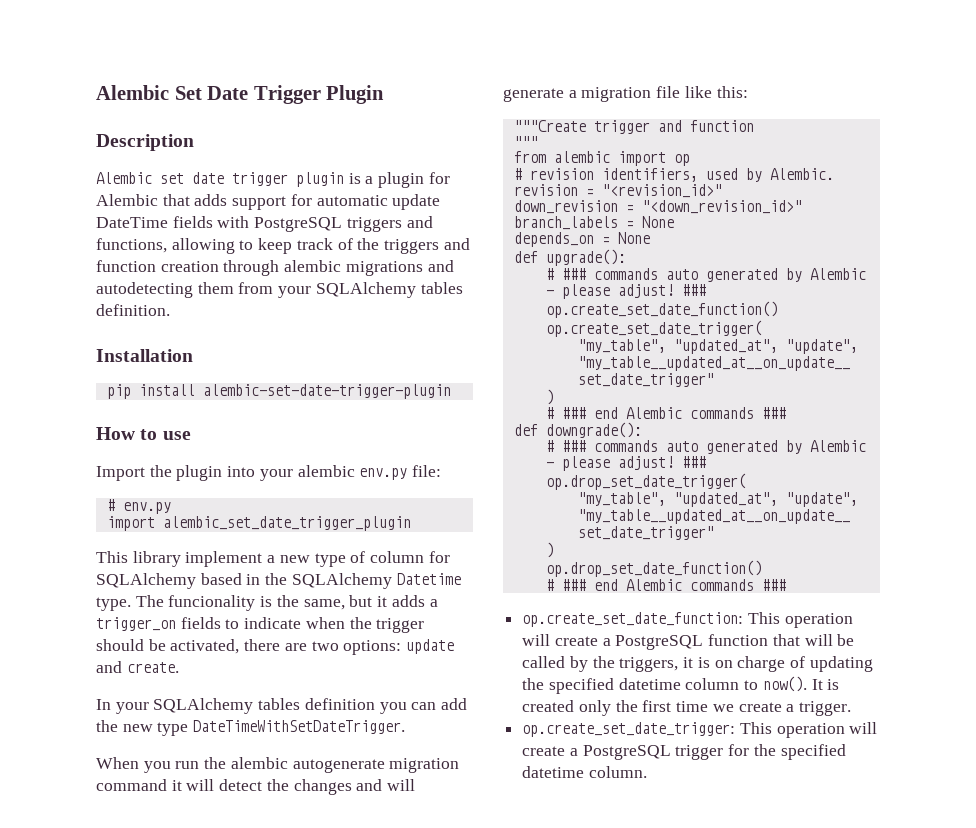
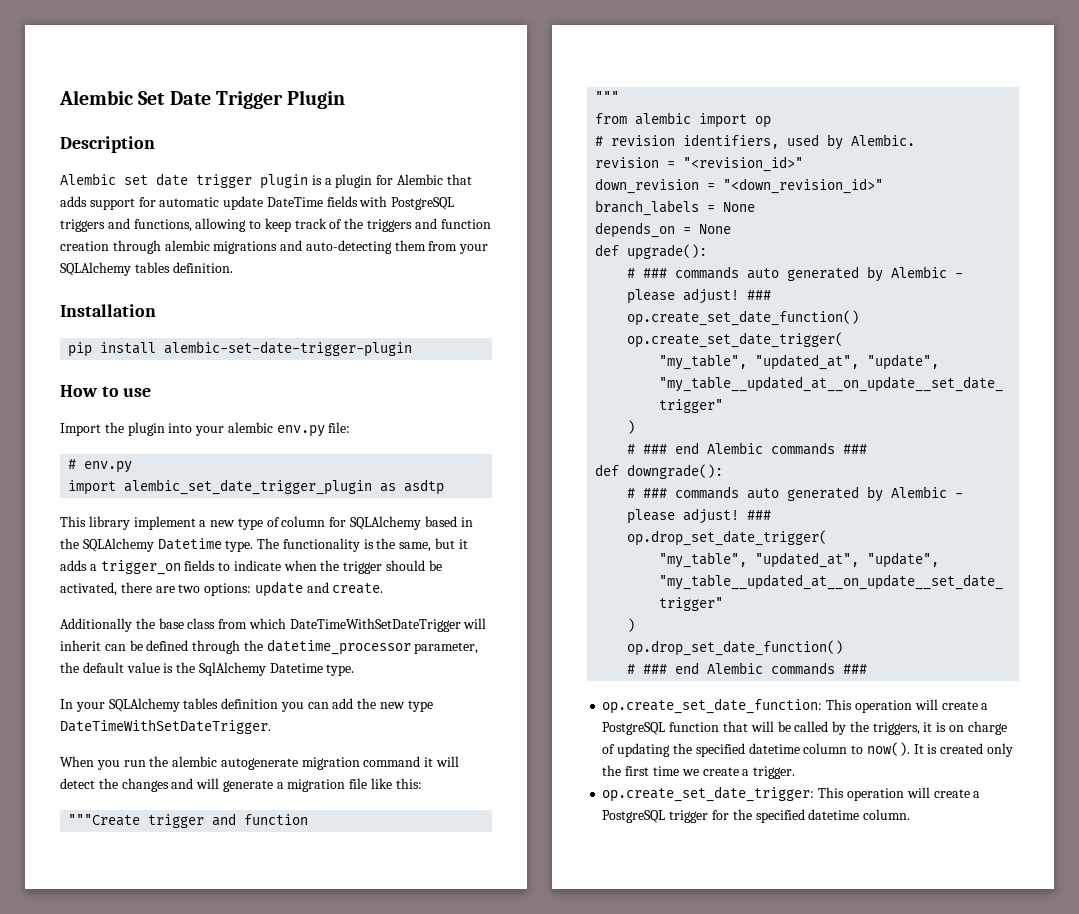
- Alembic set date trigger plugin is a plugin for Alembic that adds support for automatic update DateTime fields with PostgreSQL triggers and functions, allowing to keep track of the triggers and function creation through alembic migrations and autodetecting them from your SQLAlchemy tables definition.
+ Alembic set date trigger plugin is a plugin for Alembic that adds support for automatic update DateTime fields with PostgreSQL triggers and functions, allowing to keep track of the triggers and function creation through alembic migrations and auto-detecting them from your SQLAlchemy tables definition.
- import alembic_set_date_trigger_plugin
+ import alembic_set_date_trigger_plugin as asdtp
- The funcionality is the same, but it adds a trigger_on fields to indicate when the trigger should be activated, there are two options: update and create.
+ The functionality is the same, but it adds a trigger_on fields to indicate when the trigger should be activated, there are two options: update and create.
+ Additionally the base class from which DateTimeWithSetDateTrigger will inherit can be defined through the datetime_processor parameter, the default value is the SqlAlchemy Datetime type.

